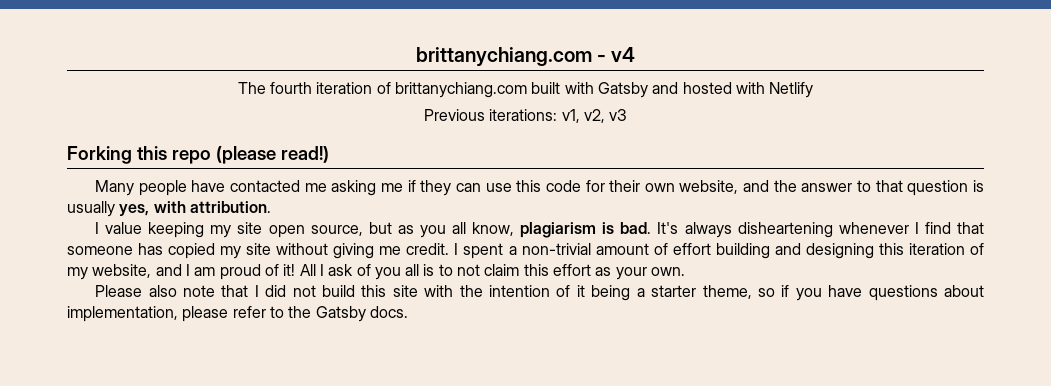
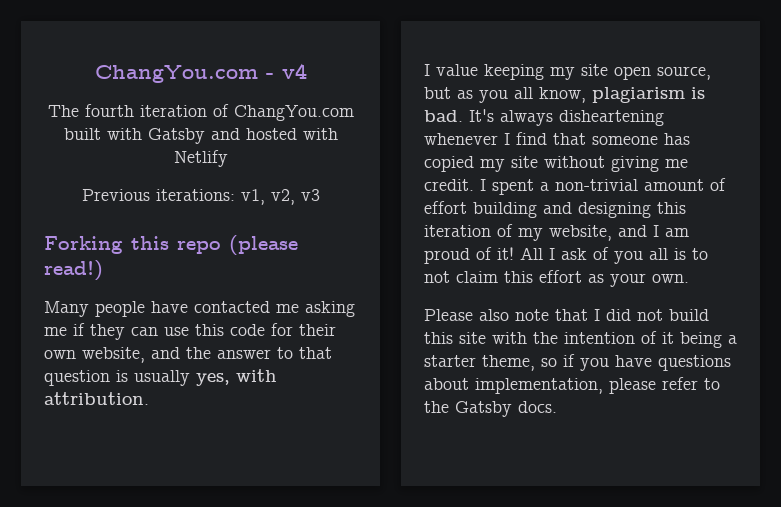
- brittanychiang.com - v4
+ ChangYou.com - v4
- The fourth iteration of brittanychiang.com built with Gatsby and hosted with Netlify
+ The fourth iteration of ChangYou.com built with Gatsby and hosted with Netlify

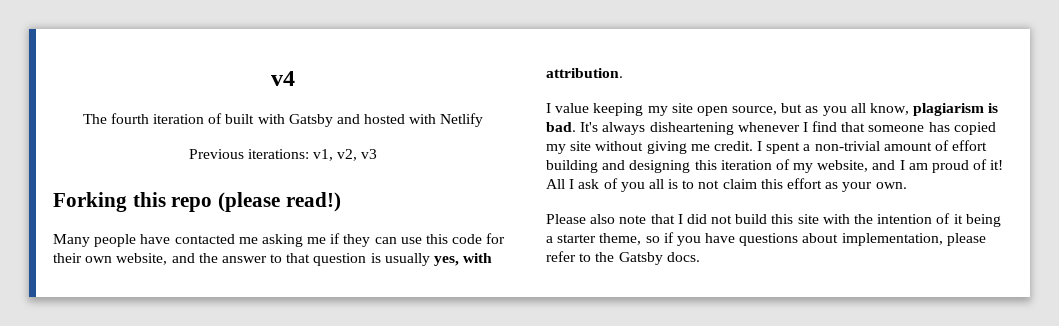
- ChangYou.com - v4
+ v4
- The fourth iteration of ChangYou.com built with Gatsby and hosted with Netlify
+ The fourth iteration of built with Gatsby and hosted with Netlify

